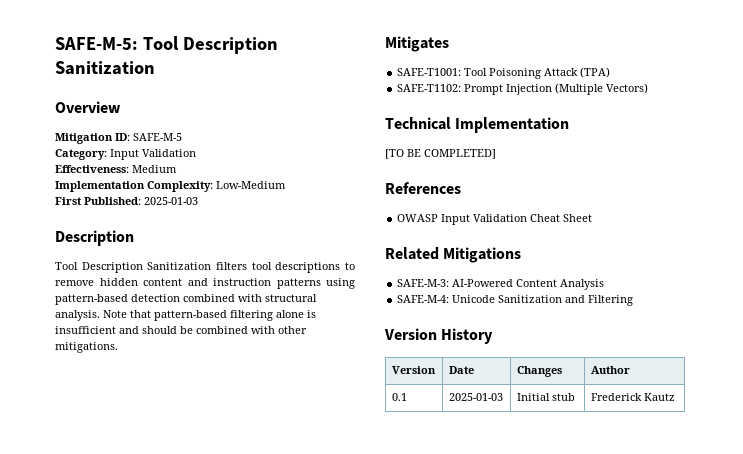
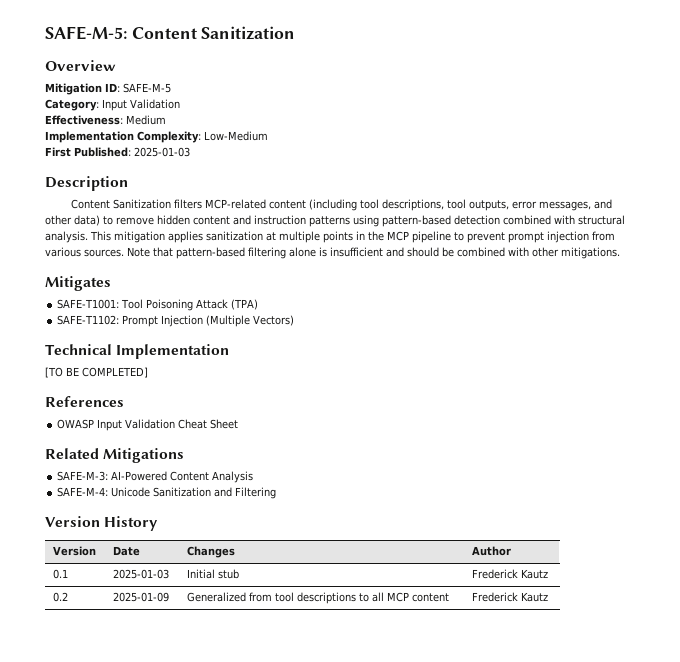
- SAFE-M-5: Tool Description Sanitization
+ SAFE-M-5: Content Sanitization
- Tool Description Sanitization filters tool descriptions to remove hidden content and instruction patterns using pattern-based detection combined with structural analysis.
+ Content Sanitization filters MCP-related content (including tool descriptions, tool outputs, error messages, and other data) to remove hidden content and instruction patterns using pattern-based detection combined with structural analysis.
+ This mitigation applies sanitization at multiple points in the MCP pipeline to prevent prompt injection from various sources.
+ 0.2 | 2025-01-09 | Generalized from tool descriptions to all MCP content | Frederick Kautz

